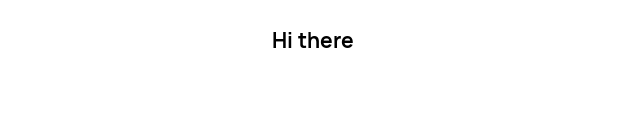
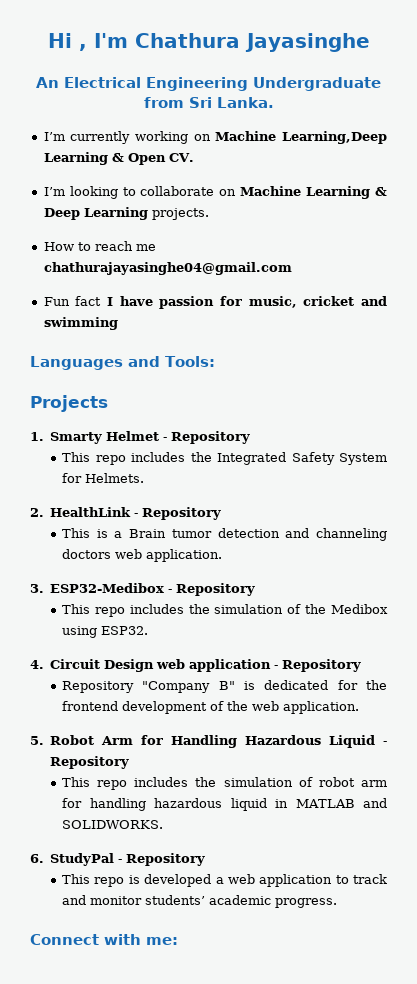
- Hi there
+ Hi , I'm Chathura Jayasinghe
+ An Electrical Engineering Undergraduate from Sri Lanka.
+ I’m currently working on Machine Learning,Deep Learning & Open CV.
+ I’m looking to collaborate on Machine Learning & Deep Learning projects.
+ How to reach me chathurajayasinghe04@gmail.com
+ Fun fact I have passion for music, cricket and swimming
+ Languages and Tools:
+ Projects
+ 1. Smarty Helmet - Repository
+ This repo includes the Integrated Safety System for Helmets.
+ 2. HealthLink - Repository
+ This is a Brain tumor detection and channeling doctors web application.
+ 3. ESP32-Medibox - Repository
+ This repo includes the simulation of the Medibox using ESP32.
+ 4. Circuit Design web application - Repository
+ Repository "Company B" is dedicated for the frontend development of the web application.
+ 5. Robot Arm for Handling Hazardous Liquid - Repository
+ This repo includes the simulation of robot arm for handling hazardous liquid in MATLAB and SOLIDWORKS.
+ 6. StudyPal - Repository
+ This repo is developed a web application to track and monitor students’ academic progress.
+ Connect with me:

